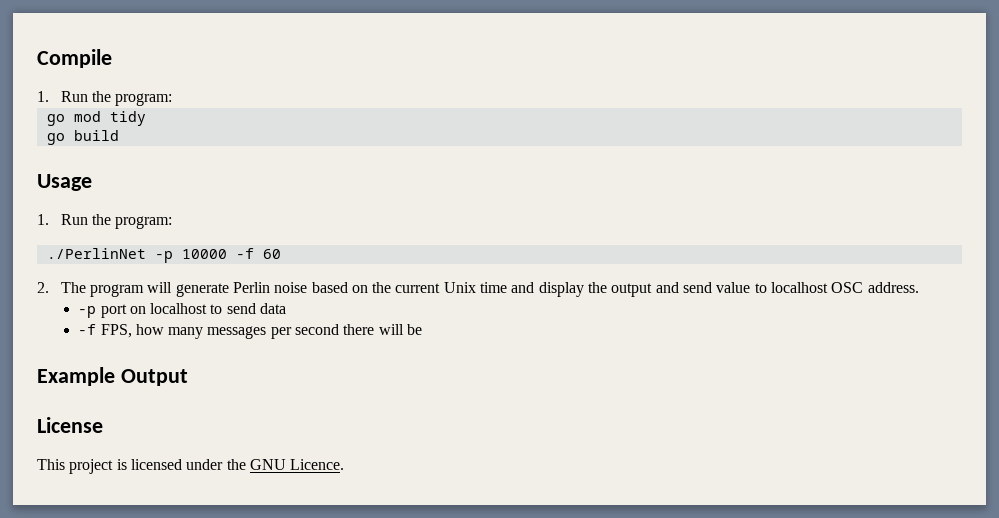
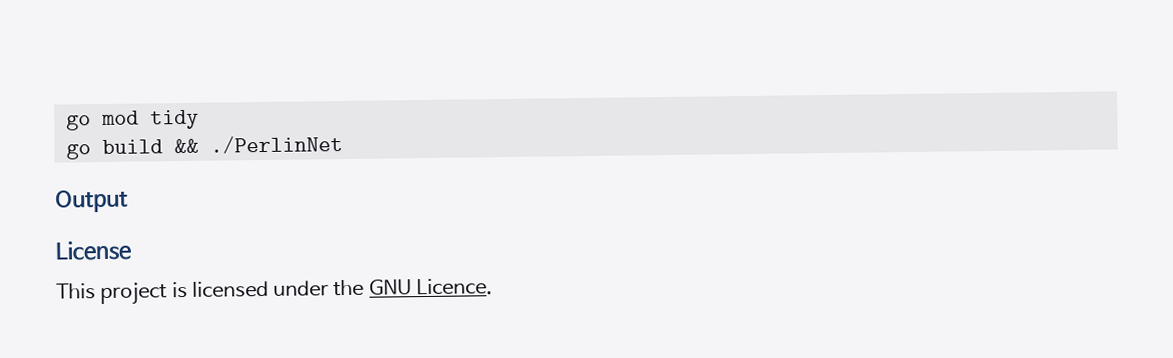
- Compile
- 1. Run the program:
- go build
- Usage
- 1. Run the program:
- ./PerlinNet -p 10000 -f 60
- 2. The program will generate Perlin noise based on the current Unix time and display the output and send value to localhost OSC address.
- -p port on localhost to send data
- -f FPS, how many messages per second there will be
- Example Output
+ go build && ./PerlinNet
+ Output

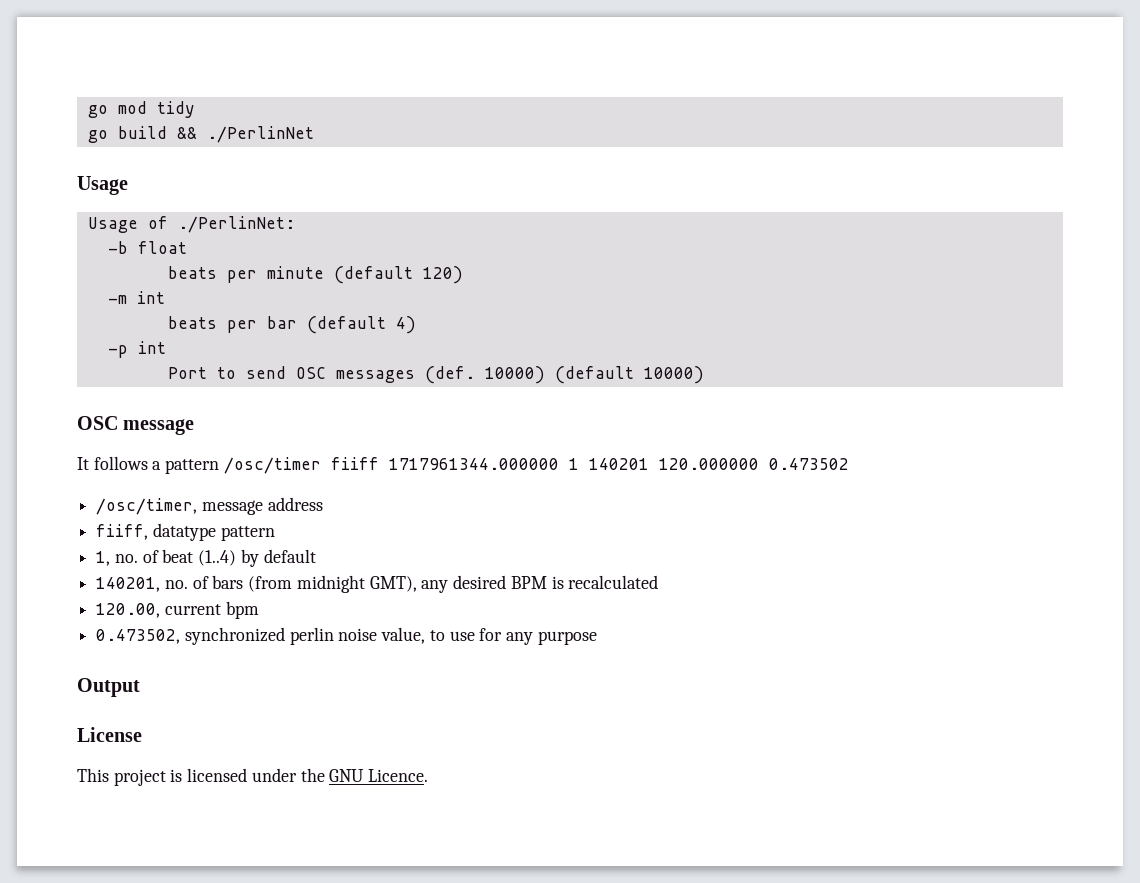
  go build && ./PerlinNet
+ Usage
+ Usage of ./PerlinNet:
+ -b float
+ beats per minute (default 120)
+ -m int
+ beats per bar (default 4)
+ -p int
+ Port to send OSC messages (def. 10000) (default 10000)
+ OSC message
+ It follows a pattern /osc/timer fiiff 1717961344.000000 1 140201 120.000000 0.473502
+ /osc/timer, message address
+ fiiff, datatype pattern
+ 1, no. of beat (1..4) by default
+ 140201, no. of bars (from midnight GMT), any desired BPM is recalculated
+ 120.00, current bpm
+ 0.473502, synchronized perlin noise value, to use for any purpose

